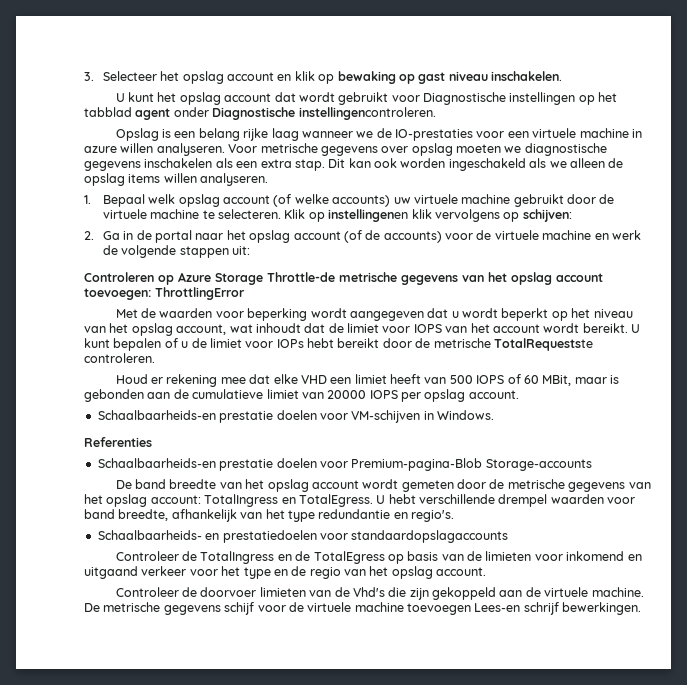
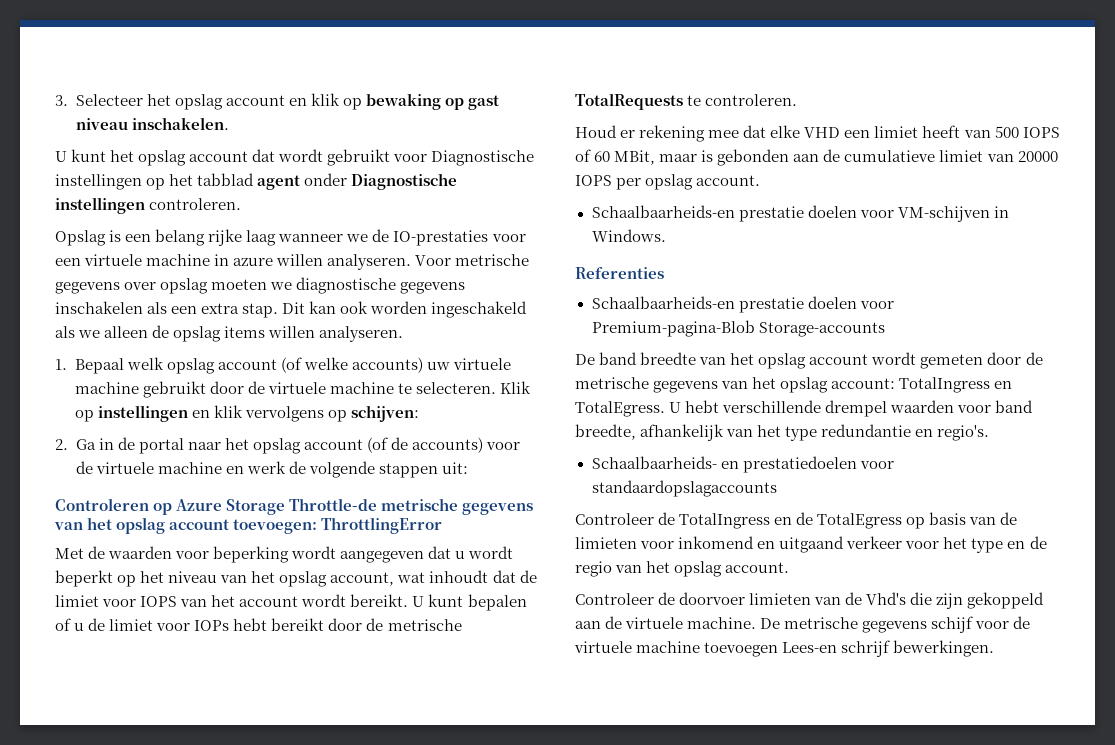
- U kunt het opslag account dat wordt gebruikt voor Diagnostische instellingen op het tabblad agent onder Diagnostische instellingencontroleren.
+ U kunt het opslag account dat wordt gebruikt voor Diagnostische instellingen op het tabblad agent onder Diagnostische instellingen controleren.
- Klik op instellingenen klik vervolgens op schijven:
+ Klik op instellingen en klik vervolgens op schijven:
- U kunt bepalen of u de limiet voor IOPs hebt bereikt door de metrische TotalRequestste controleren.
+ U kunt bepalen of u de limiet voor IOPs hebt bereikt door de metrische TotalRequests te controleren.

